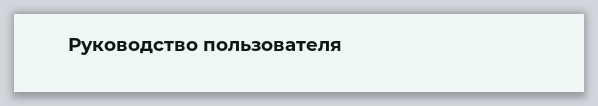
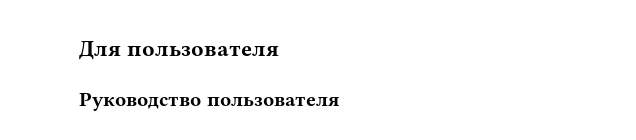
+ Для пользователя

